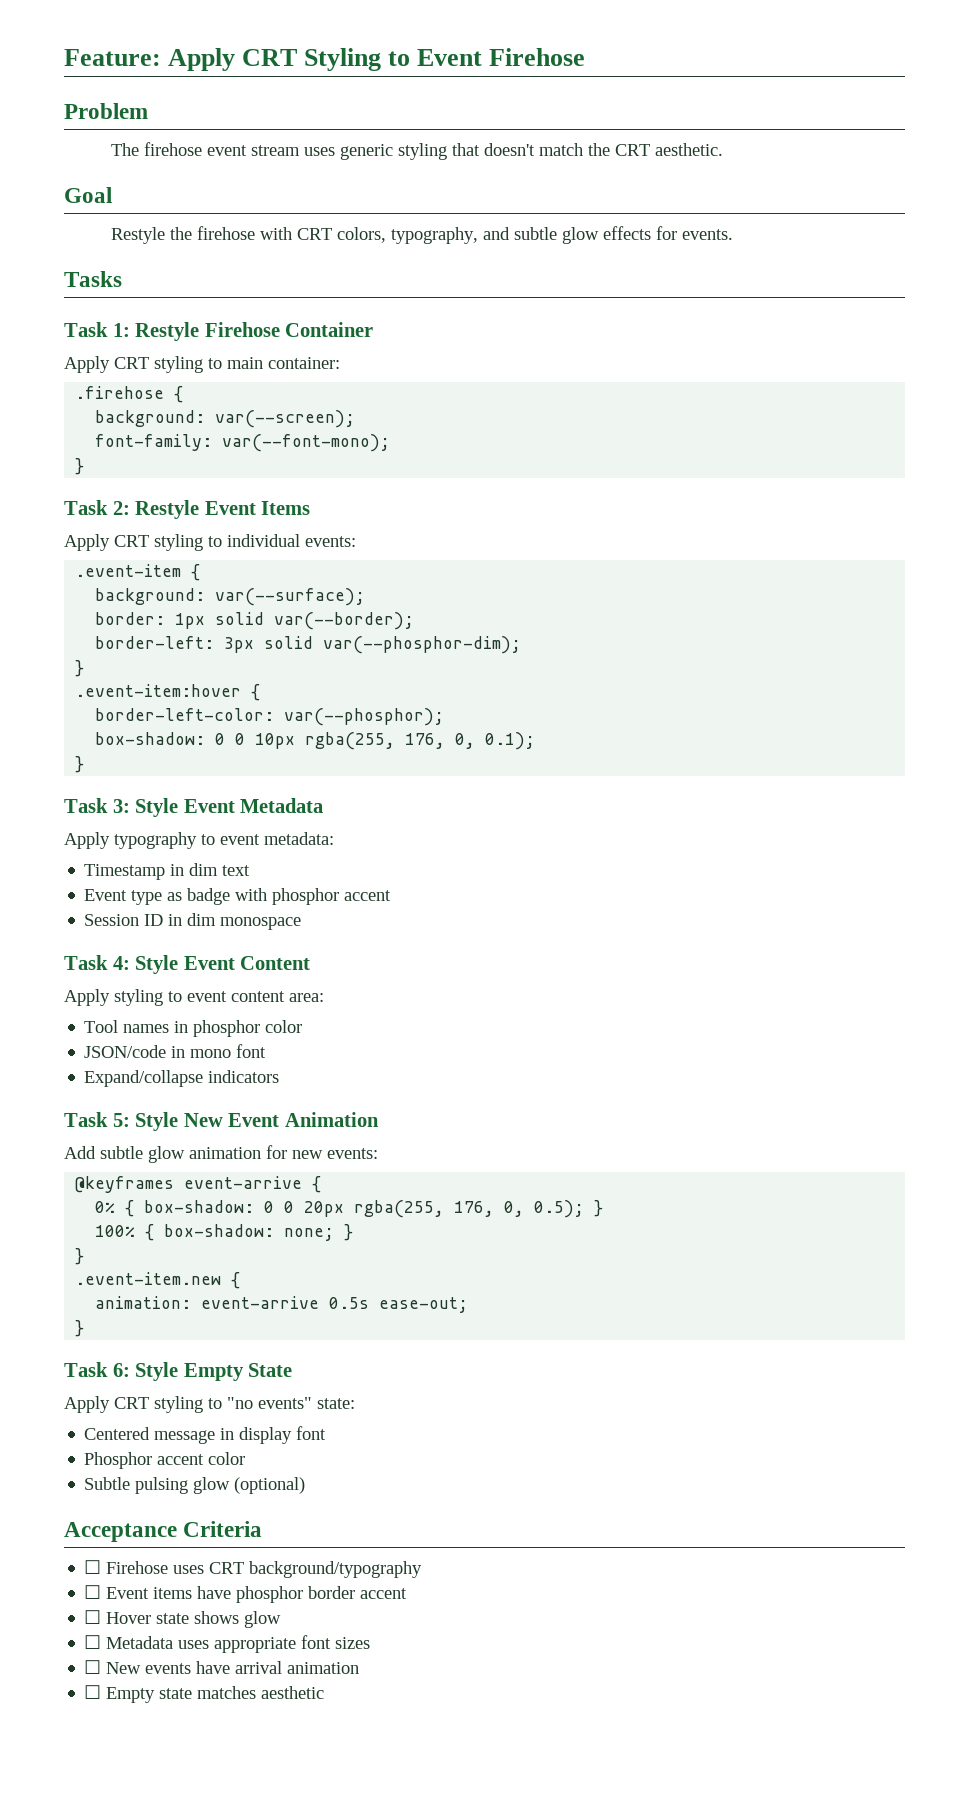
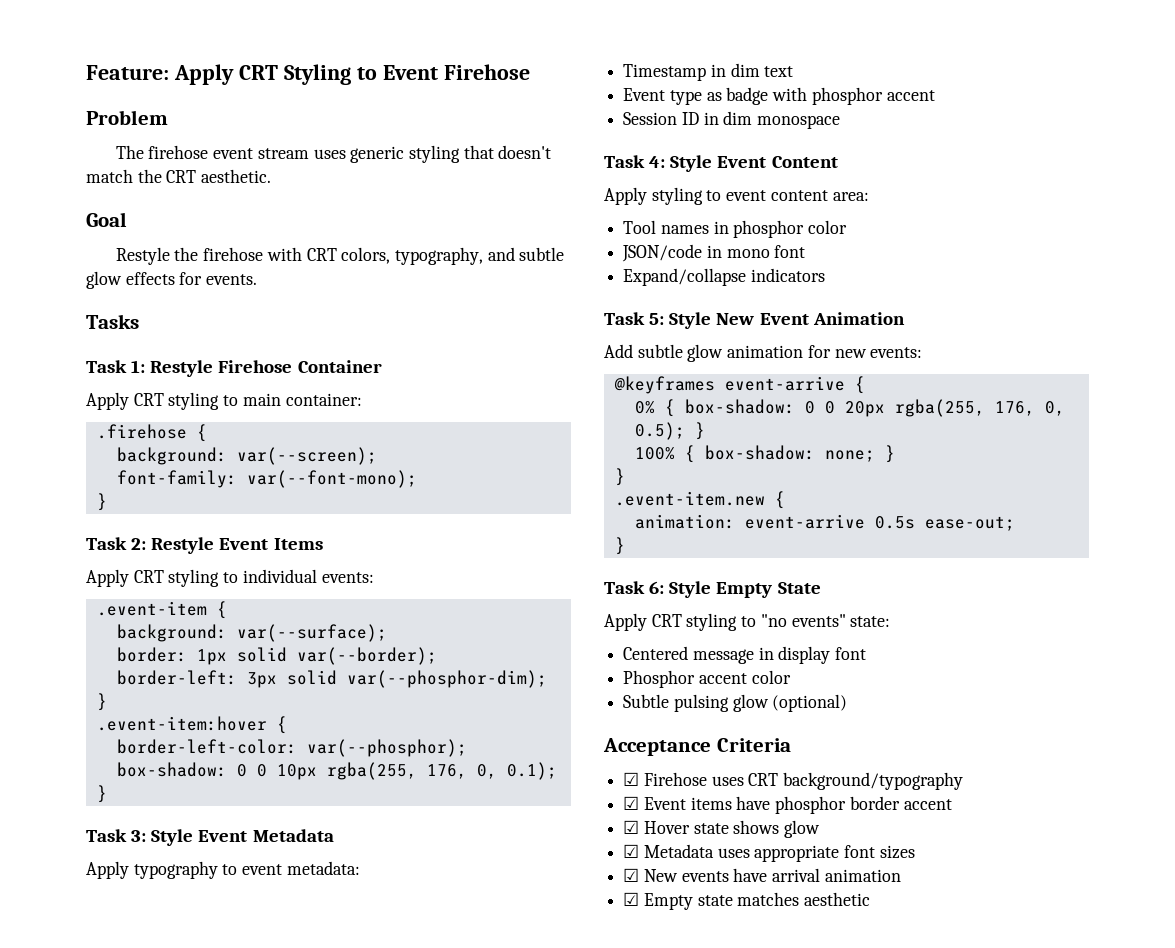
- ☐ Firehose uses CRT background/typography
+ ☑ Firehose uses CRT background/typography
- ☐ Event items have phosphor border accent
+ ☑ Event items have phosphor border accent
- ☐ Hover state shows glow
+ ☑ Hover state shows glow
- ☐ Metadata uses appropriate font sizes
+ ☑ Metadata uses appropriate font sizes
- ☐ New events have arrival animation
+ ☑ New events have arrival animation
- ☐ Empty state matches aesthetic
+ ☑ Empty state matches aesthetic

